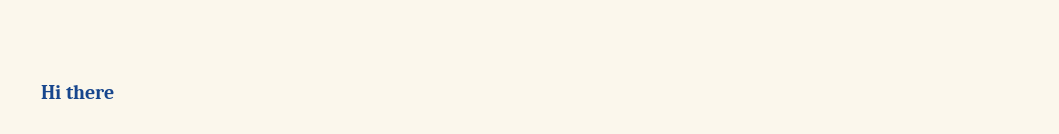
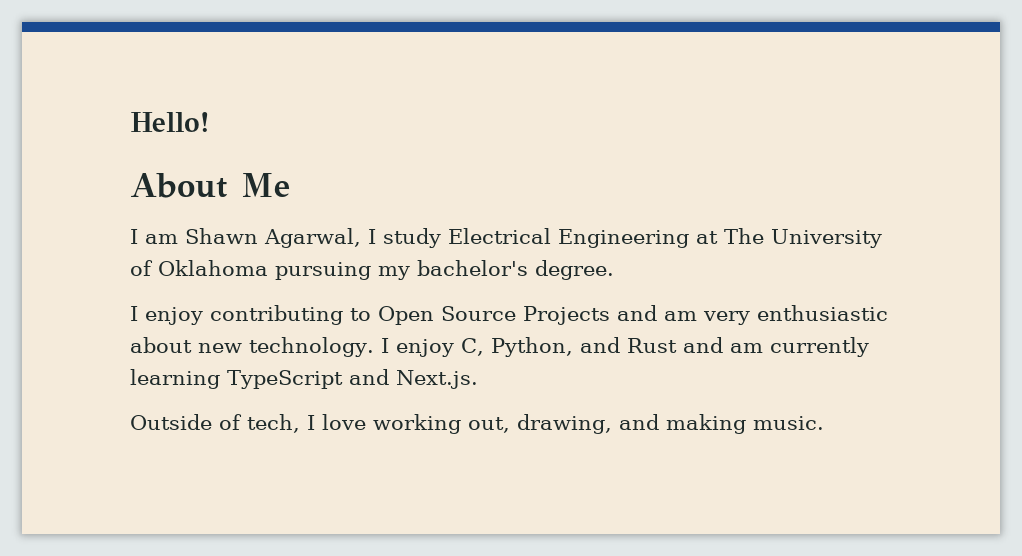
- Hi there
+ Hello!
+ About Me
+ I am Shawn Agarwal, I study Electrical Engineering at The University of Oklahoma pursuing my bachelor's degree.
+ I enjoy contributing to Open Source Projects and am very enthusiastic about new technology. I enjoy C, Python, and Rust and am currently learning TypeScript and Next.js.
+ Outside of tech, I love working out, drawing, and making music.

